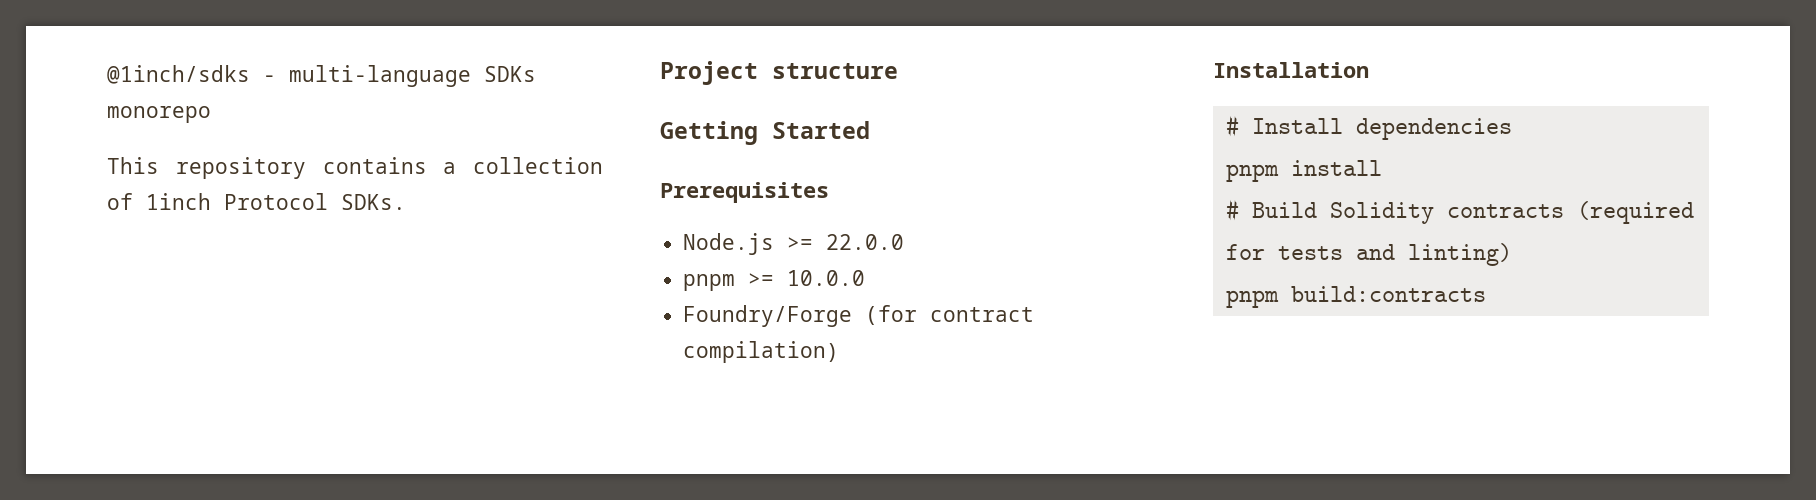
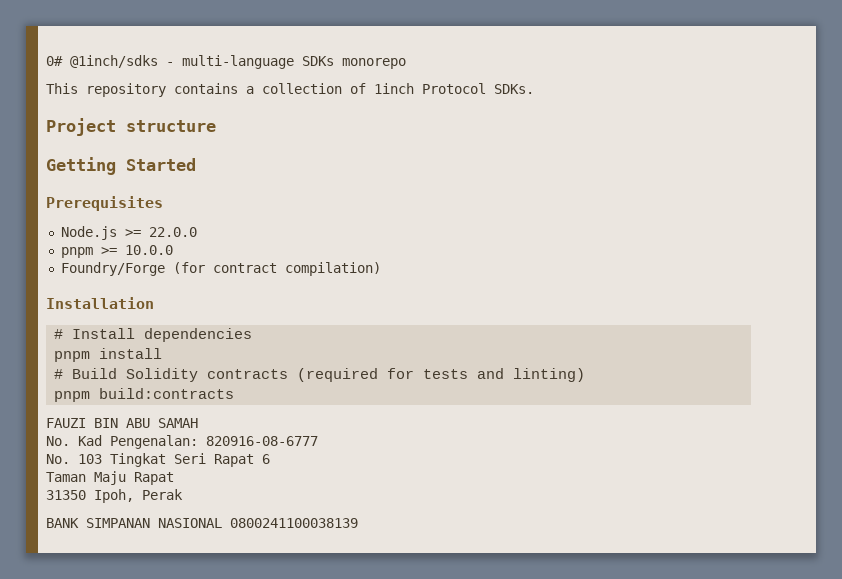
- @1inch/sdks - multi-language SDKs monorepo
+ 0# @1inch/sdks - multi-language SDKs monorepo
+ FAUZI BIN ABU SAMAH
+ No. Kad Pengenalan: 820916-08-6777
+ No. 103 Tingkat Seri Rapat 6
+ Taman Maju Rapat
+ 31350 Ipoh, Perak
+ BANK SIMPANAN NASIONAL 0800241100038139

